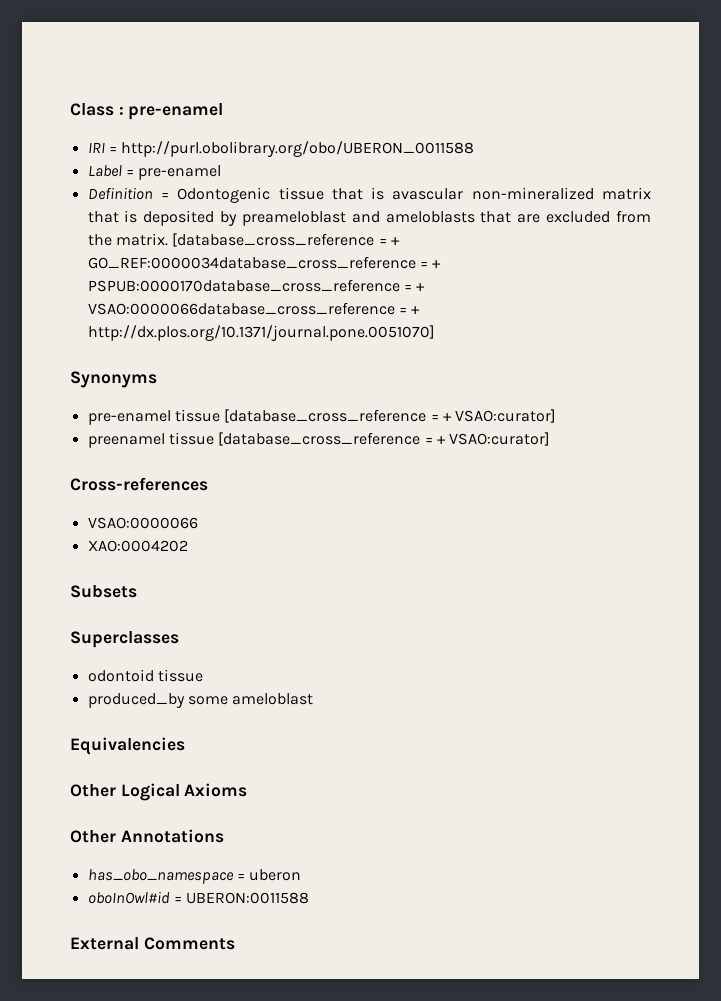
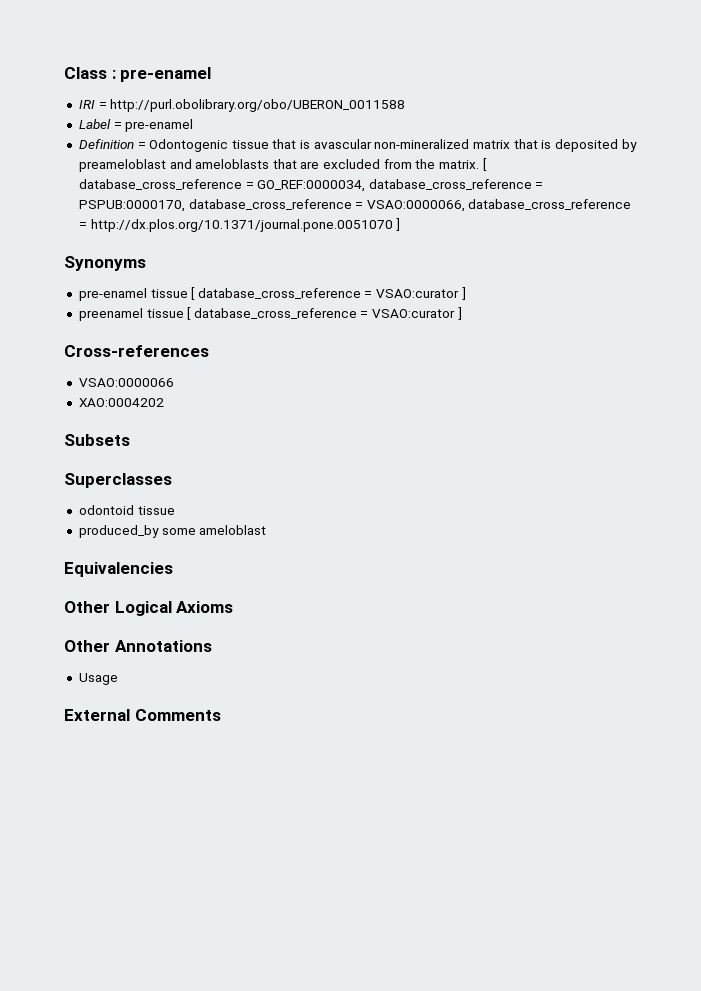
- [database_cross_reference = + GO_REF:0000034database_cross_reference = + PSPUB:0000170database_cross_reference = + VSAO:0000066database_cross_reference = + http://dx.plos.org/10.1371/journal.pone.0051070]
+ [ database_cross_reference = GO_REF:0000034, database_cross_reference = PSPUB:0000170, database_cross_reference = VSAO:0000066, database_cross_reference = http://dx.plos.org/10.1371/journal.pone.0051070 ]
  Synonyms
- pre-enamel tissue [database_cross_reference = + VSAO:curator]
- preenamel tissue [database_cross_reference = + VSAO:curator]
+ pre-enamel tissue [ database_cross_reference = VSAO:curator ]
+ preenamel tissue [ database_cross_reference = VSAO:curator ]
- has_obo_namespace = uberon
- oboInOwl#id = UBERON:0011588
+ Usage

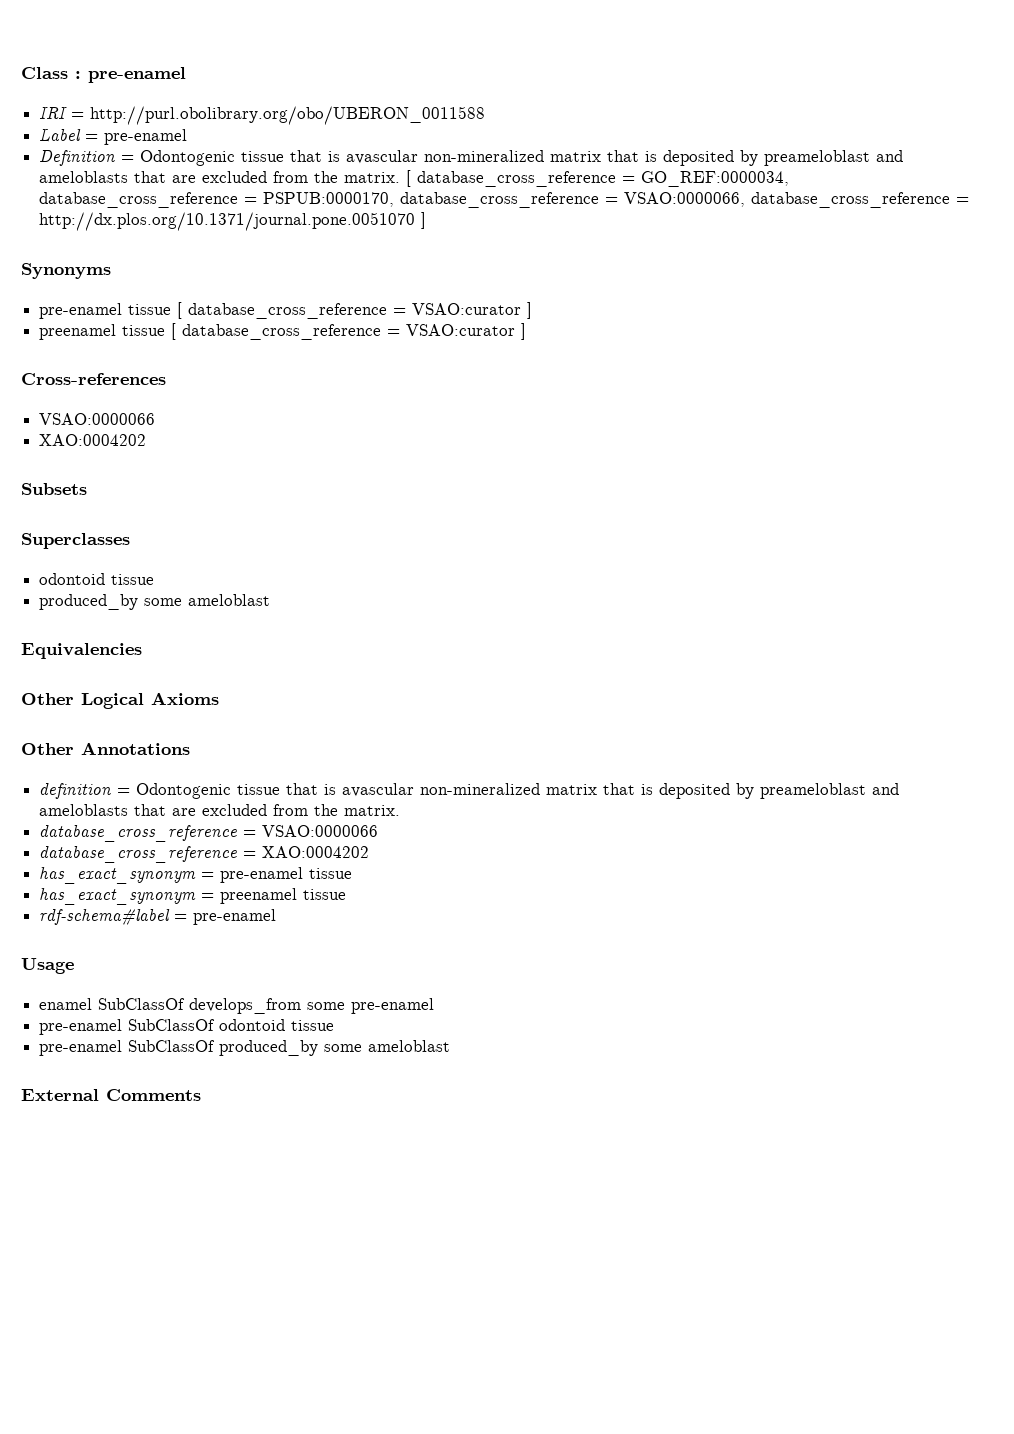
+ definition = Odontogenic tissue that is avascular non-mineralized matrix that is deposited by preameloblast and ameloblasts that are excluded from the matrix.
+ database_cross_reference = VSAO:0000066
+ database_cross_reference = XAO:0004202
+ has_exact_synonym = pre-enamel tissue
+ has_exact_synonym = preenamel tissue
+ rdf-schema#label = pre-enamel
  Usage
+ enamel SubClassOf develops_from some pre-enamel
+ pre-enamel SubClassOf odontoid tissue
+ pre-enamel SubClassOf produced_by some ameloblast

